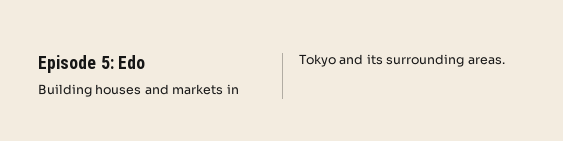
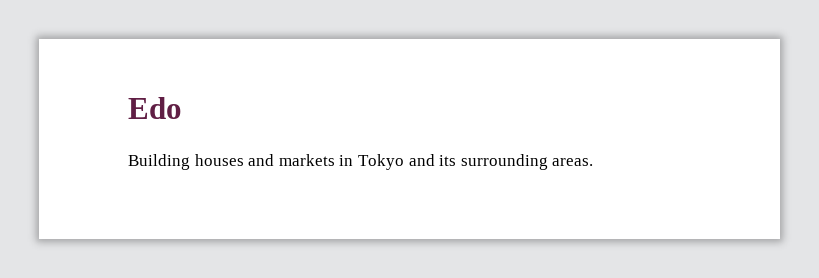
- Episode 5: Edo
+ Edo

